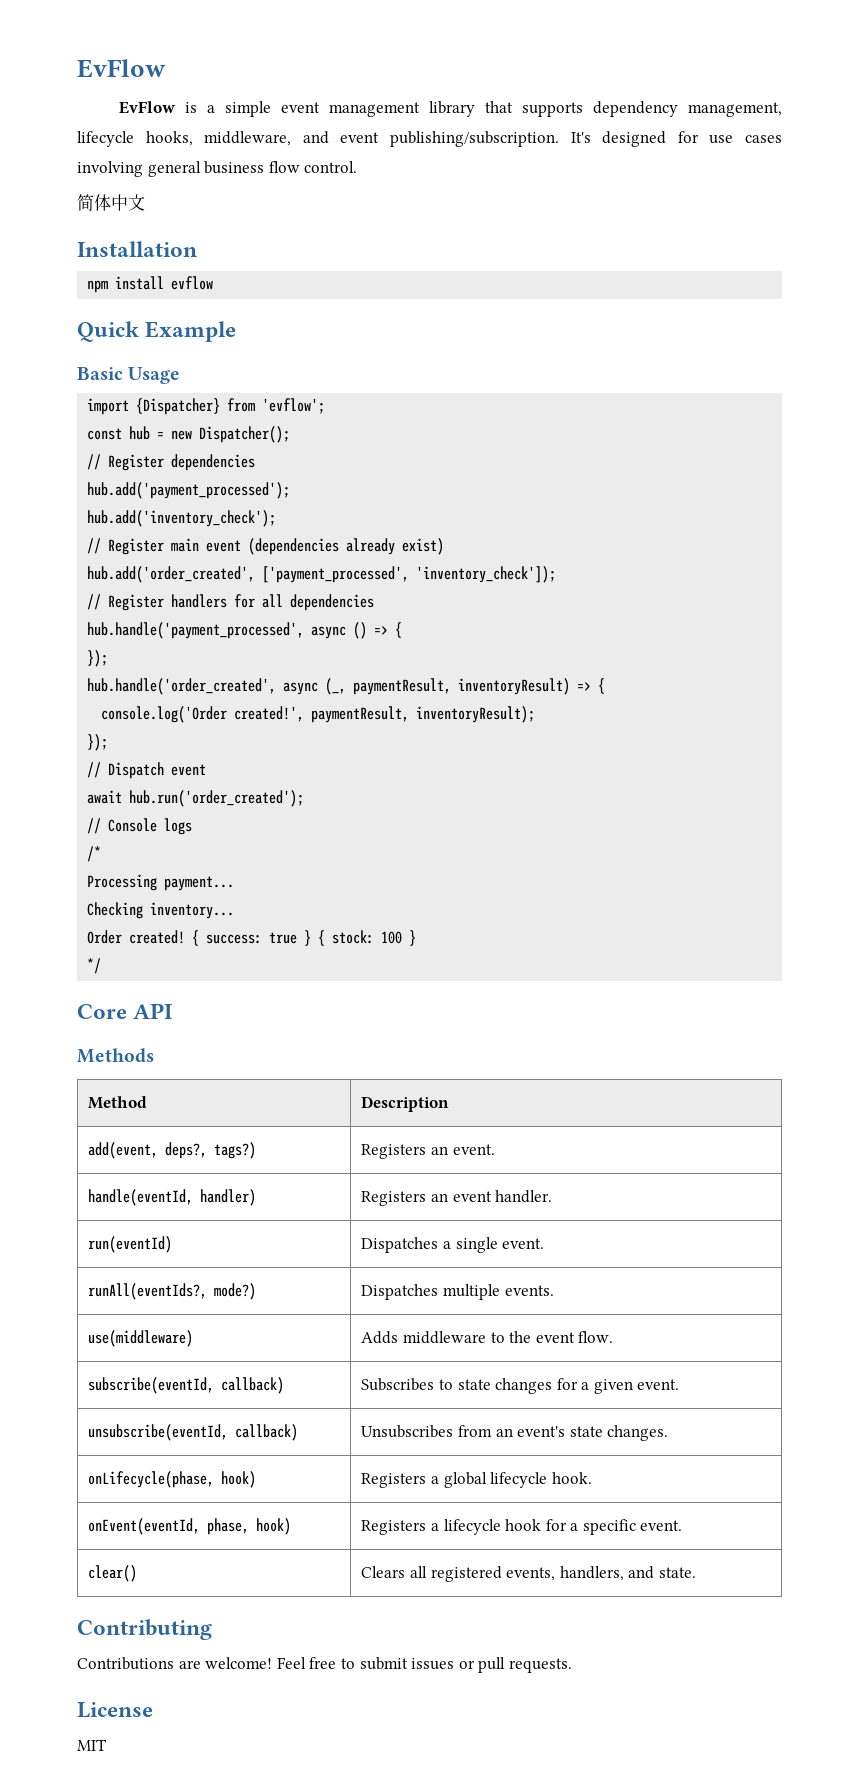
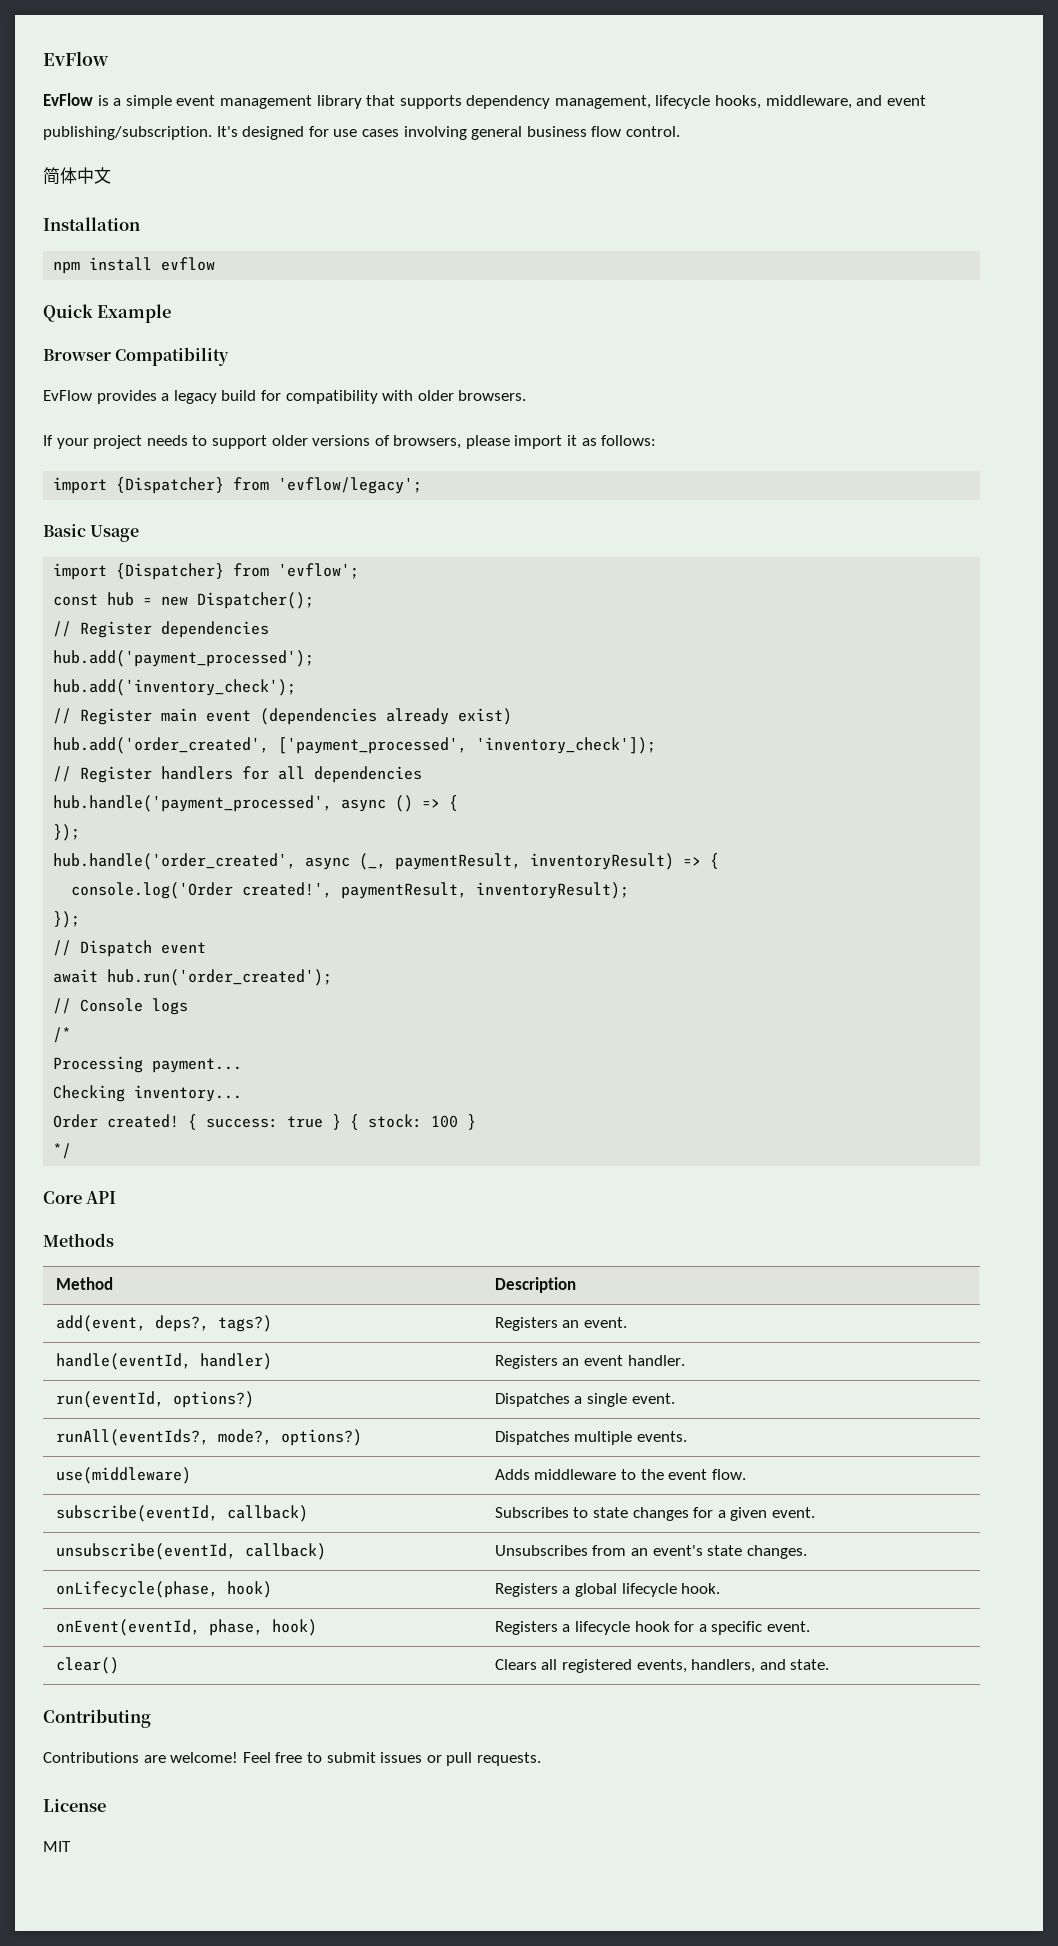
+ Browser Compatibility
+ EvFlow provides a legacy build for compatibility with older browsers.
+ If your project needs to support older versions of browsers, please import it as follows:
+ import {Dispatcher} from 'evflow/legacy';
- run(eventId) | Dispatches a single event.
+ run(eventId, options?) | Dispatches a single event.
- runAll(eventIds?, mode?) | Dispatches multiple events.
+ runAll(eventIds?, mode?, options?) | Dispatches multiple events.

